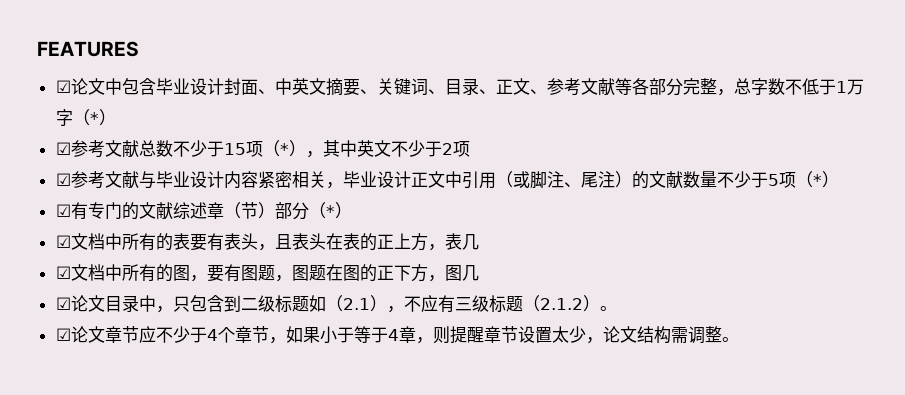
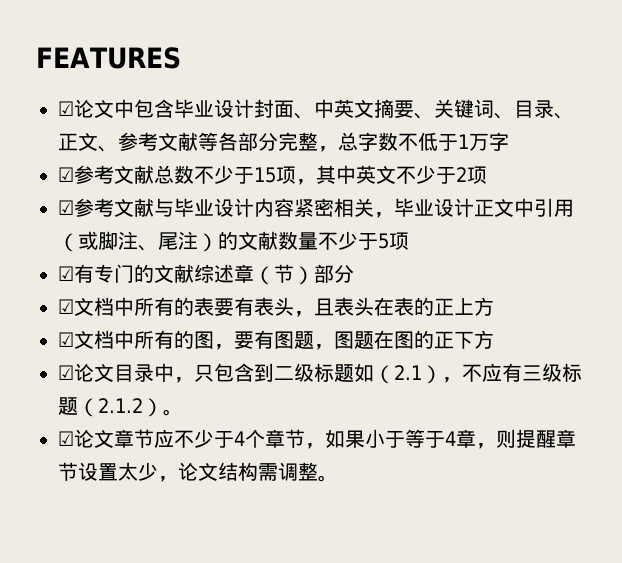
- ☑论文中包含毕业设计封面、中英文摘要、关键词、目录、正文、参考文献等各部分完整，总字数不低于1万字（*）
+ ☑论文中包含毕业设计封面、中英文摘要、关键词、目录、正文、参考文献等各部分完整，总字数不低于1万字
- ☑参考文献总数不少于15项（*），其中英文不少于2项
+ ☑参考文献总数不少于15项，其中英文不少于2项
- ☑参考文献与毕业设计内容紧密相关，毕业设计正文中引用（或脚注、尾注）的文献数量不少于5项（*）
+ ☑参考文献与毕业设计内容紧密相关，毕业设计正文中引用（或脚注、尾注）的文献数量不少于5项
- ☑有专门的文献综述章（节）部分（*）
+ ☑有专门的文献综述章（节）部分
- ☑文档中所有的表要有表头，且表头在表的正上方，表几
+ ☑文档中所有的表要有表头，且表头在表的正上方
- ☑文档中所有的图，要有图题，图题在图的正下方，图几
+ ☑文档中所有的图，要有图题，图题在图的正下方

